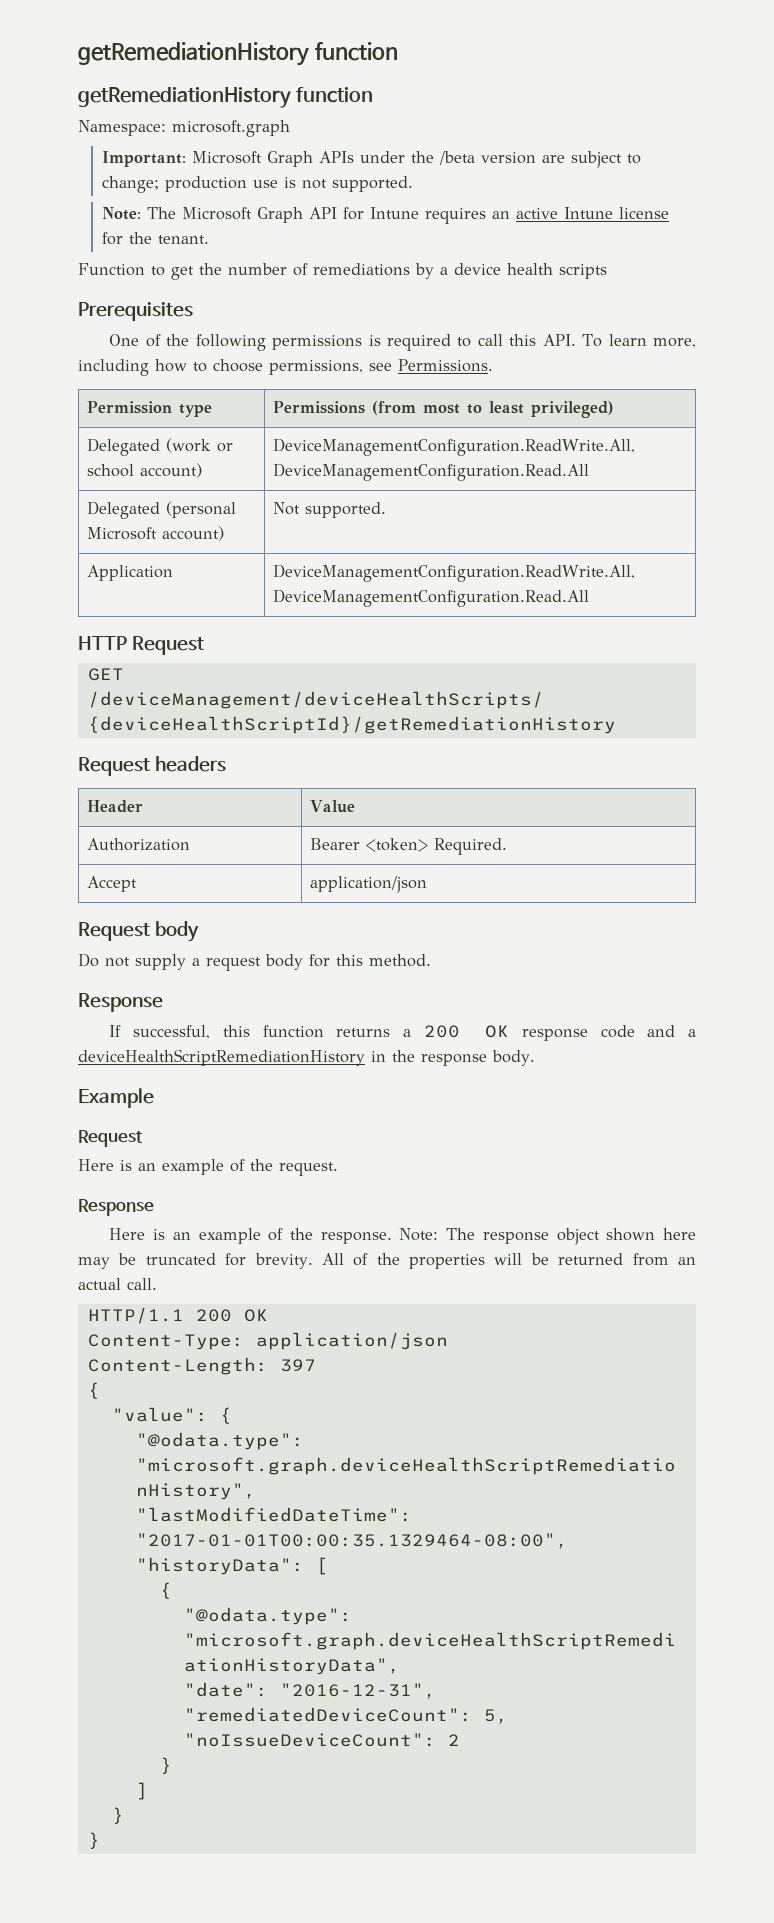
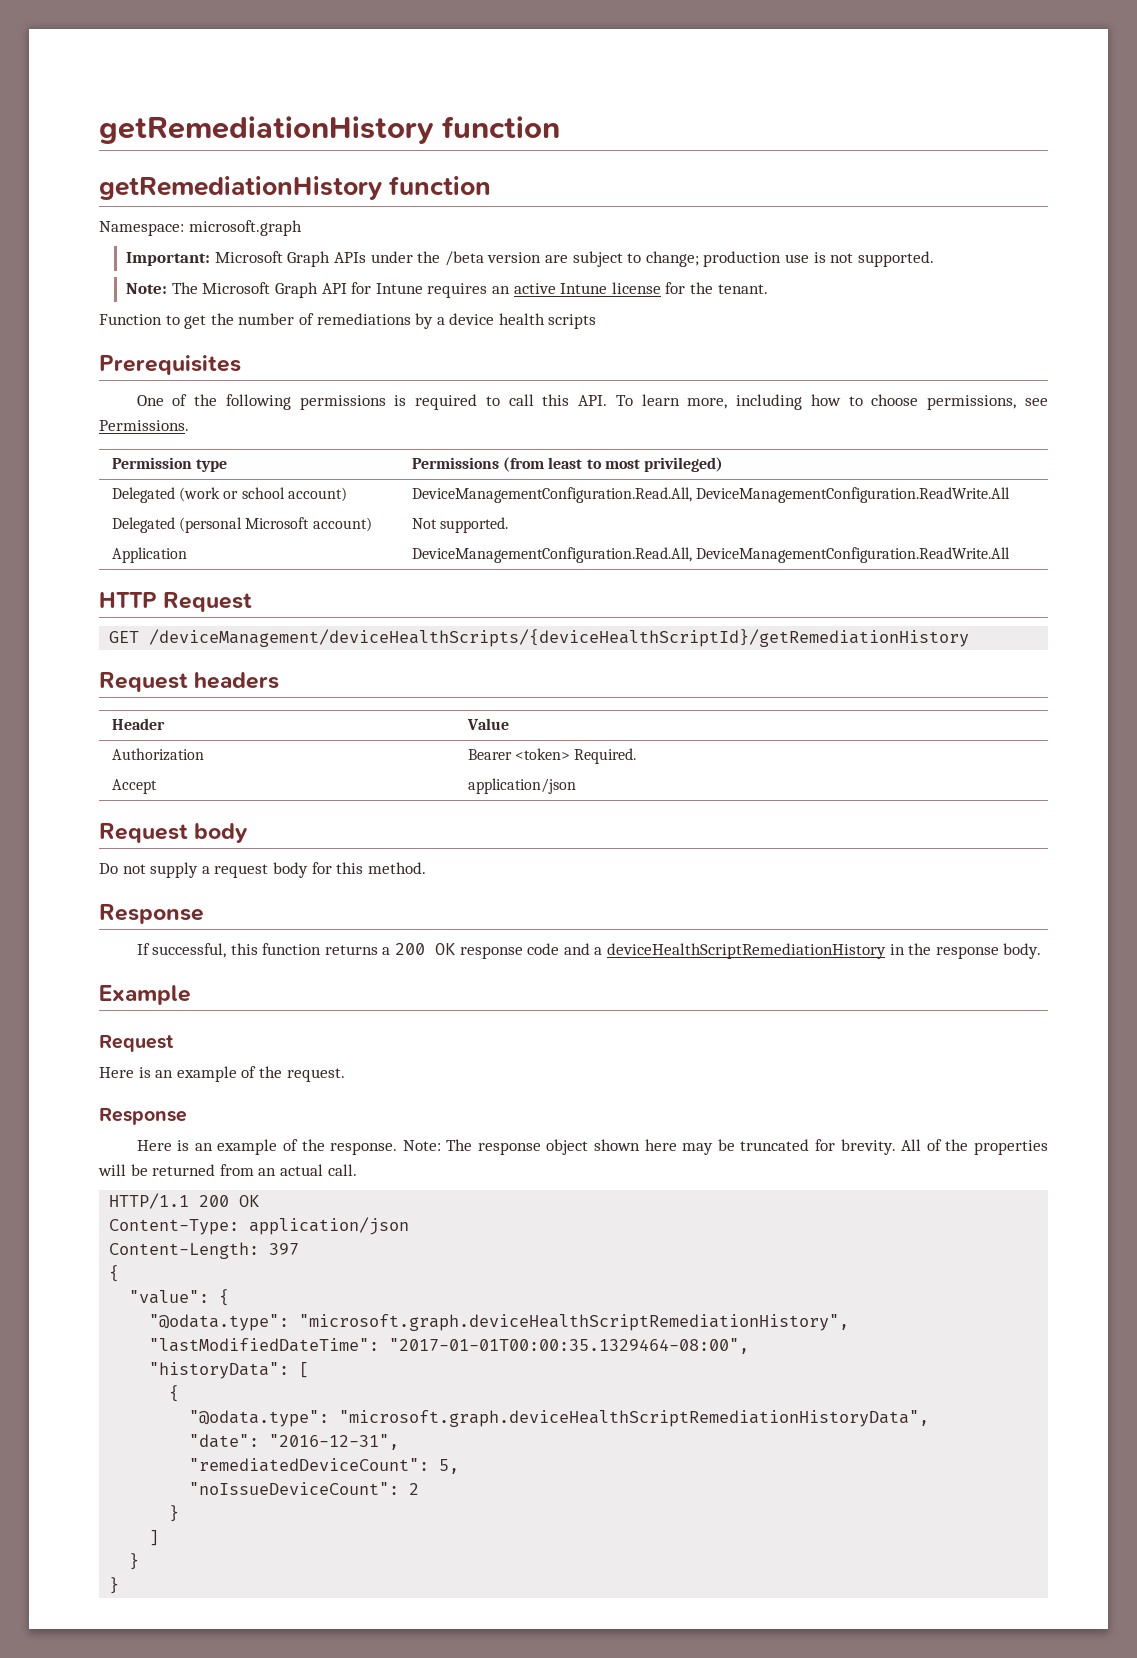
- Permission type | Permissions (from most to least privileged)
+ Permission type | Permissions (from least to most privileged)
- Delegated (work or school account) | DeviceManagementConfiguration.ReadWrite.All, DeviceManagementConfiguration.Read.All
+ Delegated (work or school account) | DeviceManagementConfiguration.Read.All, DeviceManagementConfiguration.ReadWrite.All
- Application | DeviceManagementConfiguration.ReadWrite.All, DeviceManagementConfiguration.Read.All
+ Application | DeviceManagementConfiguration.Read.All, DeviceManagementConfiguration.ReadWrite.All

